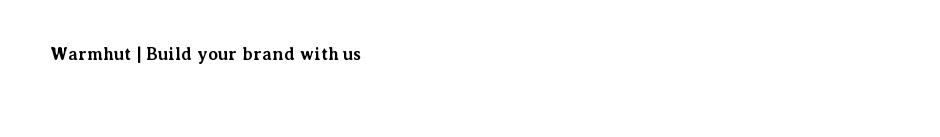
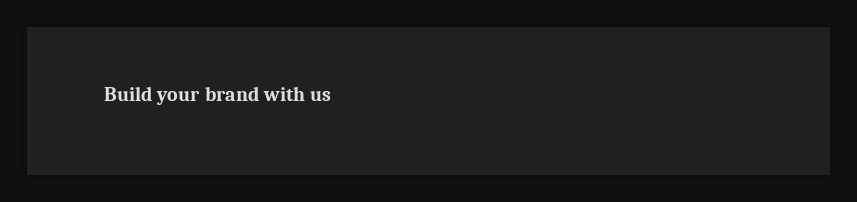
- Warmhut | Build your brand with us
+ Build your brand with us

